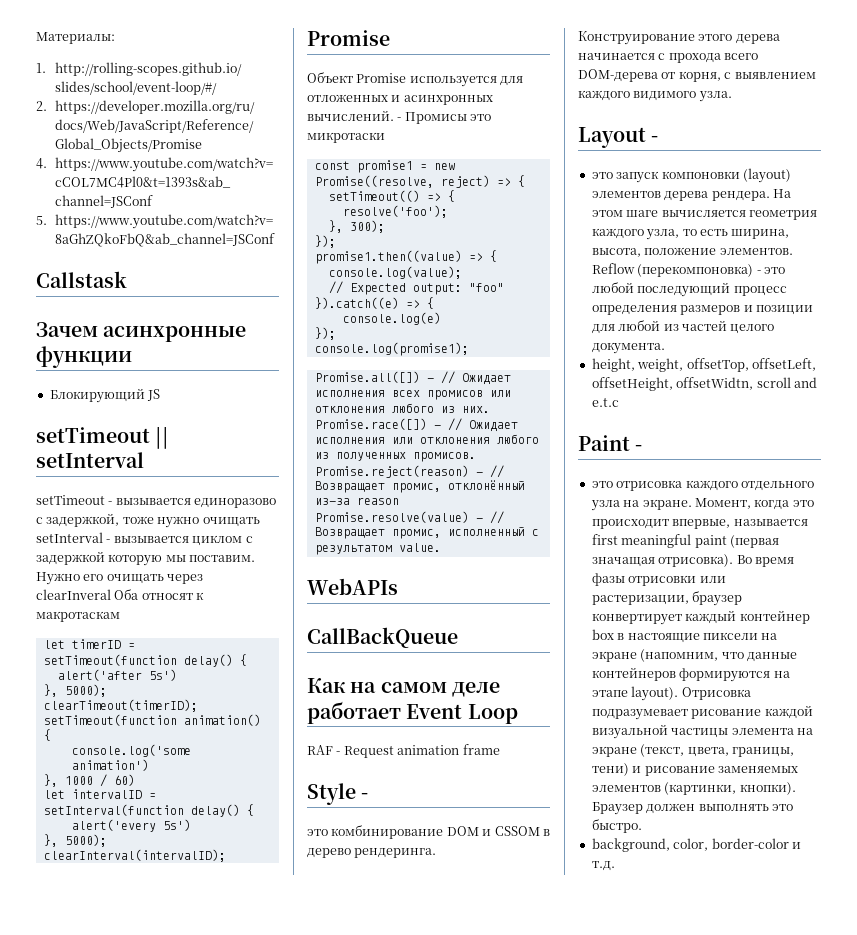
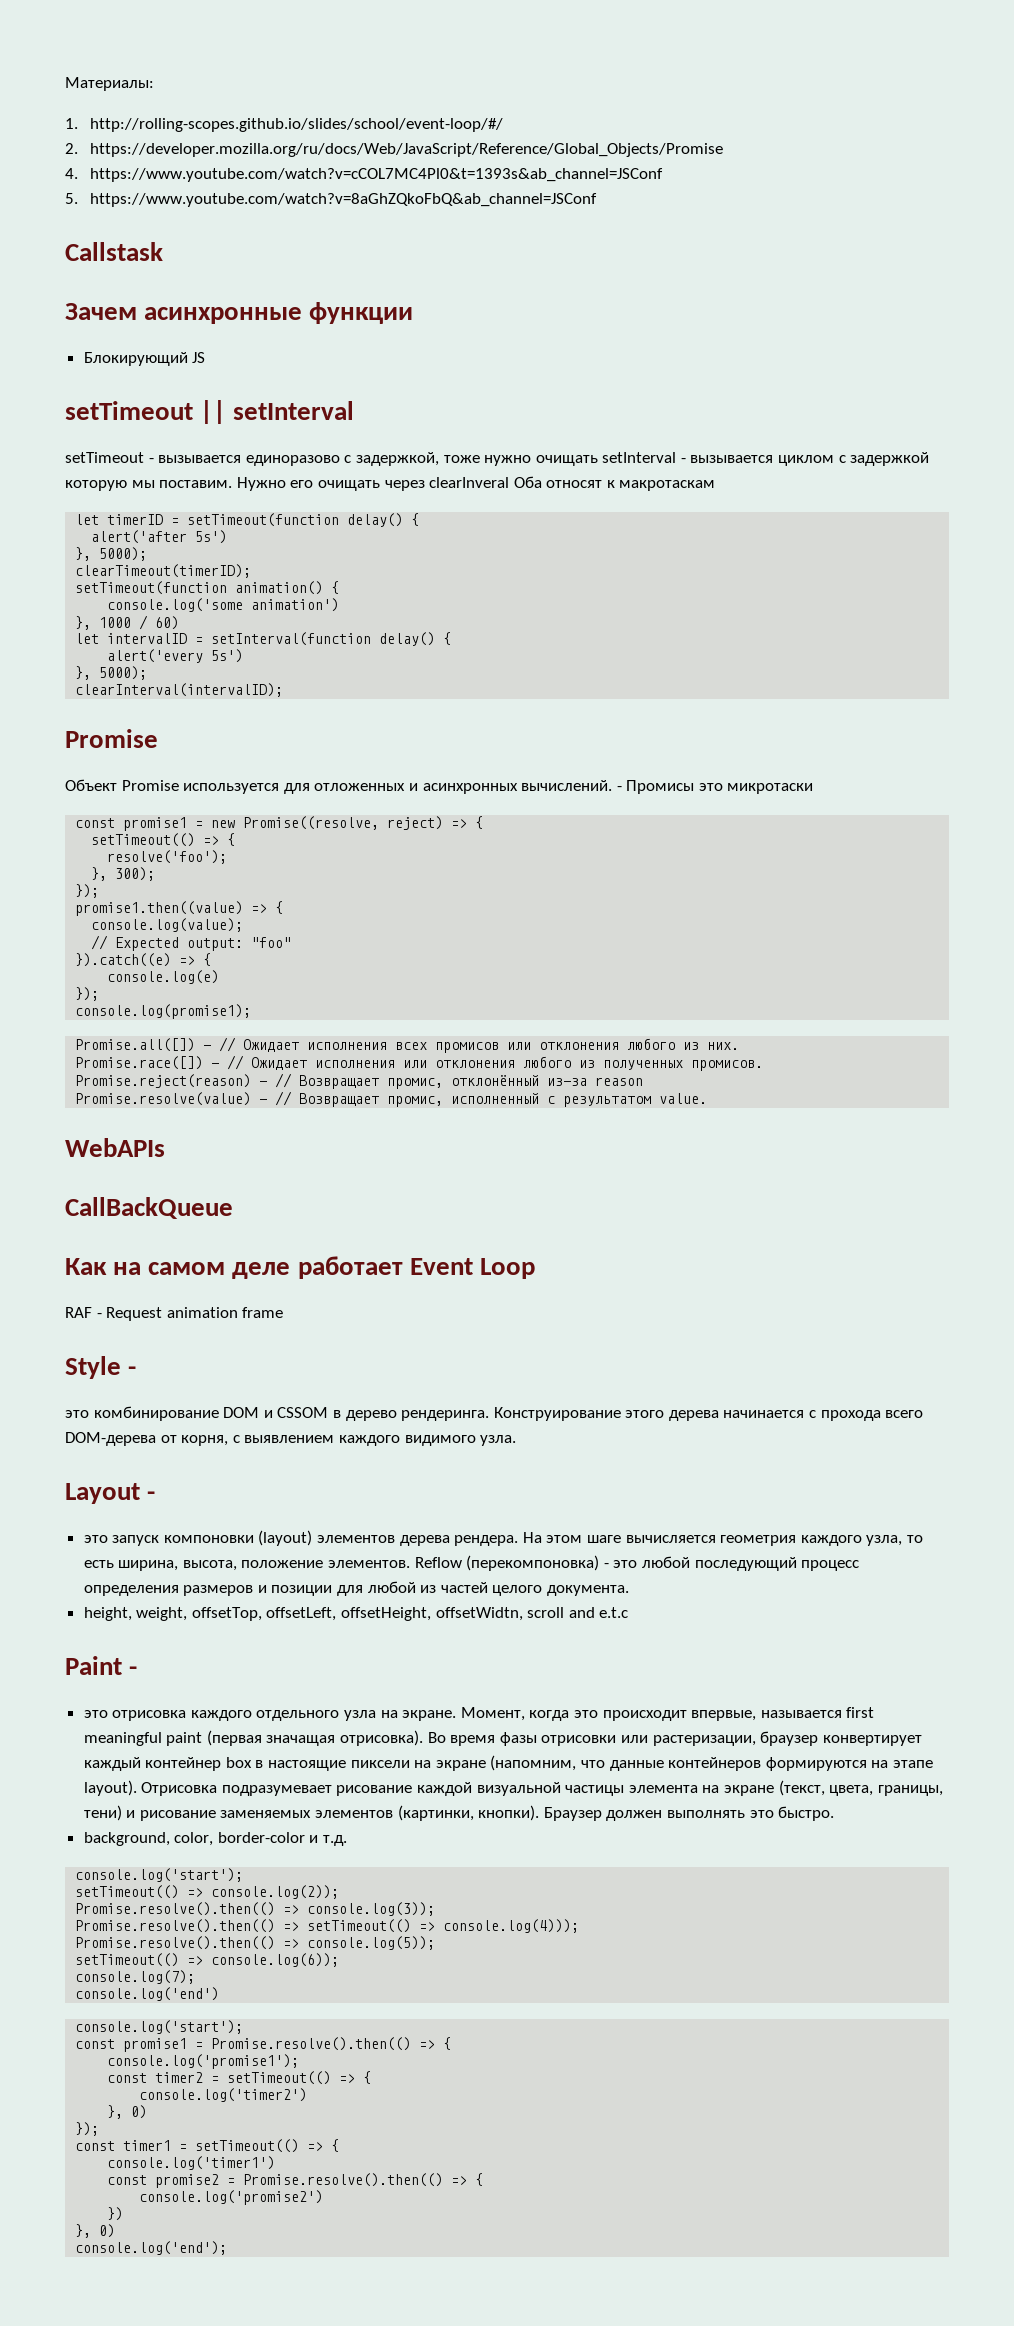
  background, color, border-color и т.д.
+ console.log('start');
+ setTimeout(() => console.log(2));
+ Promise.resolve().then(() => console.log(3));
+ Promise.resolve().then(() => setTimeout(() => console.log(4)));
+ Promise.resolve().then(() => console.log(5));
+ setTimeout(() => console.log(6));
+ console.log(7);
+ console.log('end')
+ console.log('start');
+ const promise1 = Promise.resolve().then(() => {
+ console.log('promise1');
+ const timer2 = setTimeout(() => {
+ console.log('timer2')
+ }, 0)
+ });
+ const timer1 = setTimeout(() => {
+ console.log('timer1')
+ const promise2 = Promise.resolve().then(() => {
+ console.log('promise2')
+ })
+ }, 0)
+ console.log('end');

